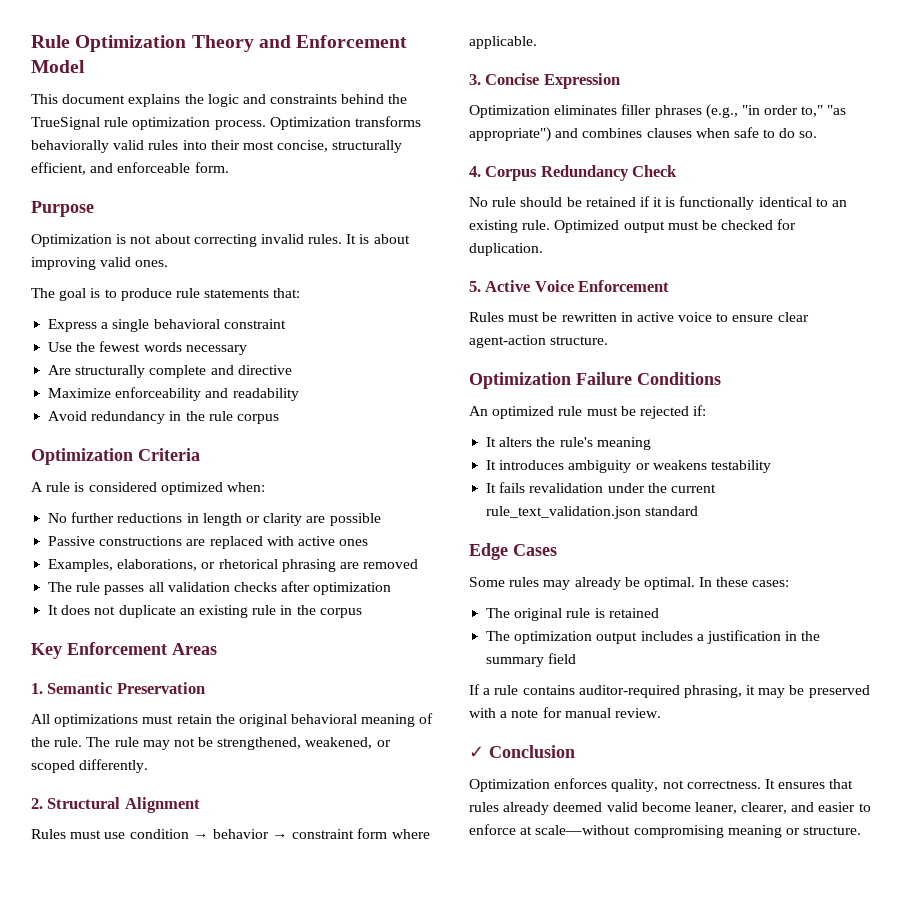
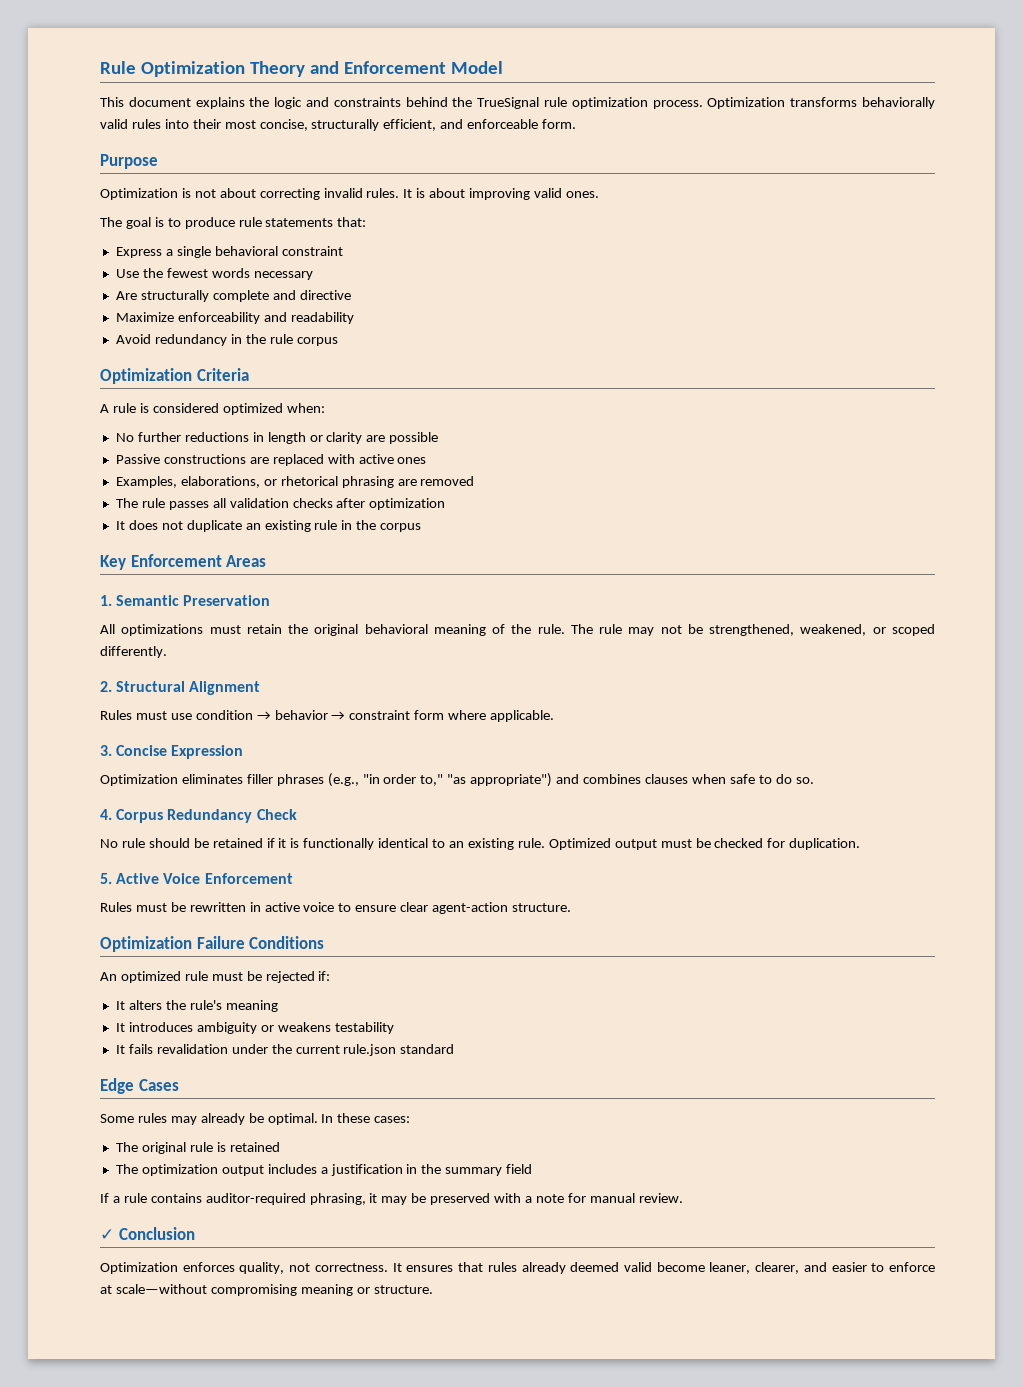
- It fails revalidation under the current rule_text_validation.json standard
+ It fails revalidation under the current rule.json standard

